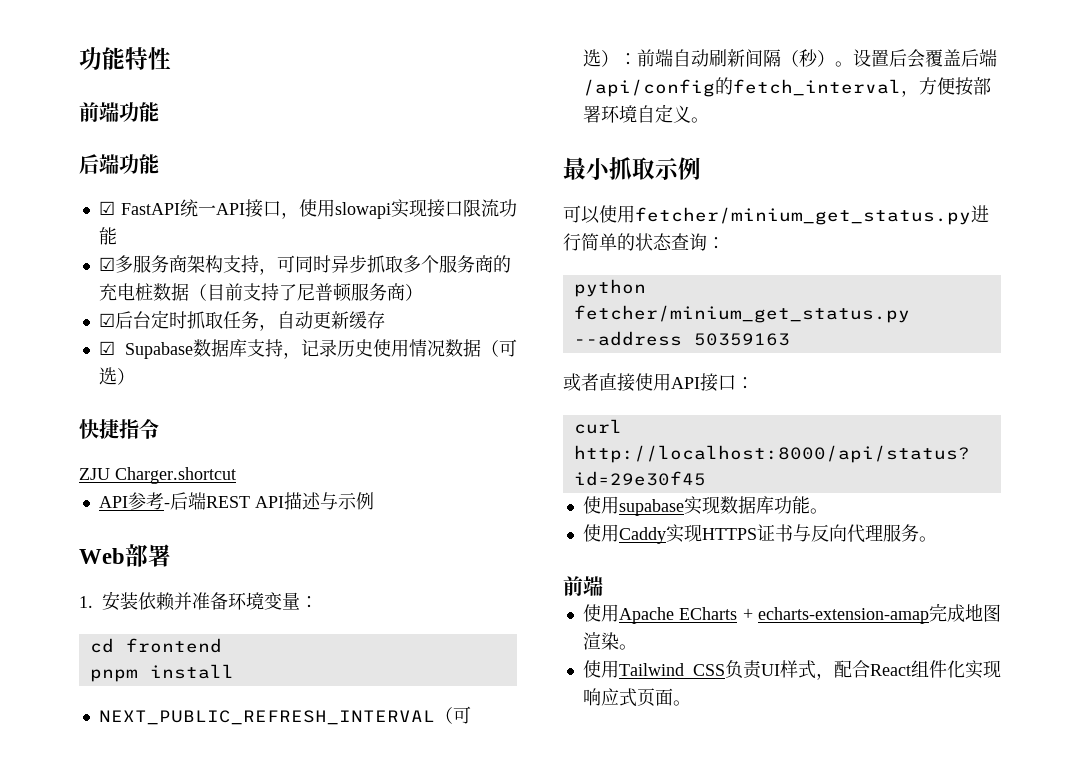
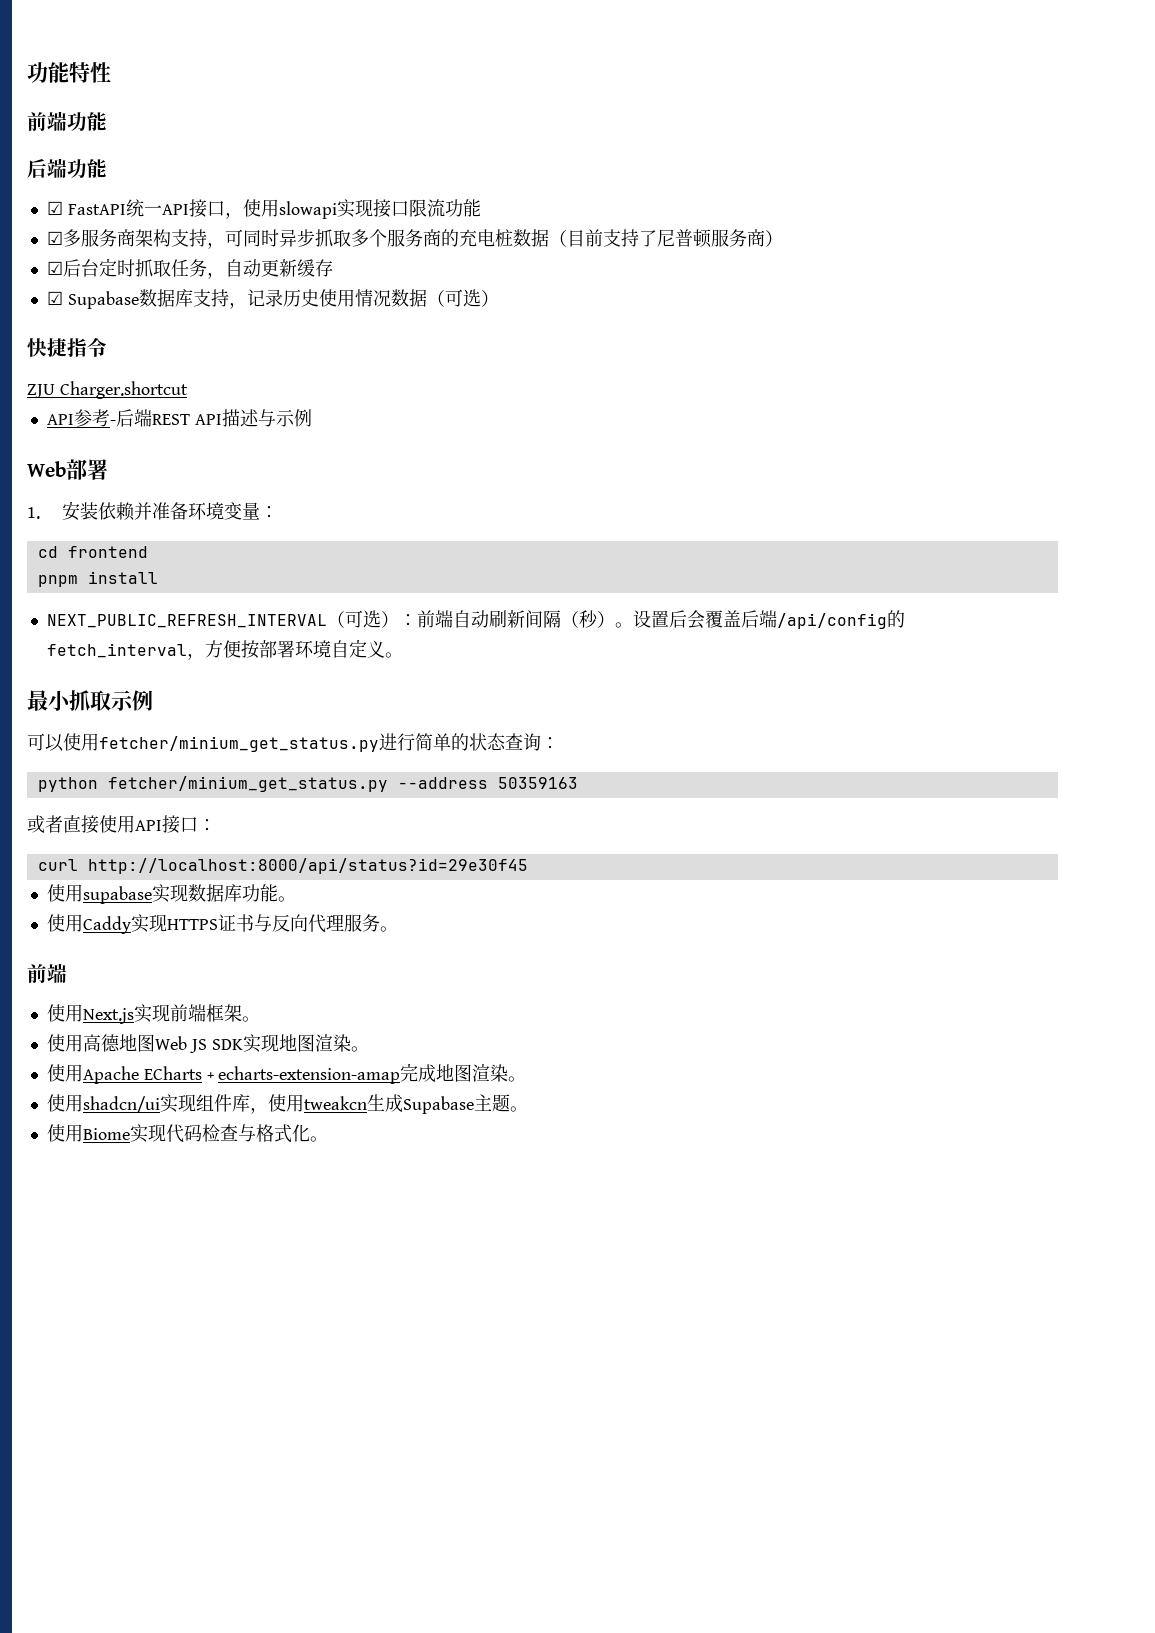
+ 使用Next.js实现前端框架。
+ 使用高德地图Web JS SDK实现地图渲染。
- 使用Tailwind CSS负责UI样式，配合React组件化实现响应式页面。
+ 使用shadcn/ui实现组件库，使用tweakcn生成Supabase主题。
+ 使用Biome实现代码检查与格式化。

